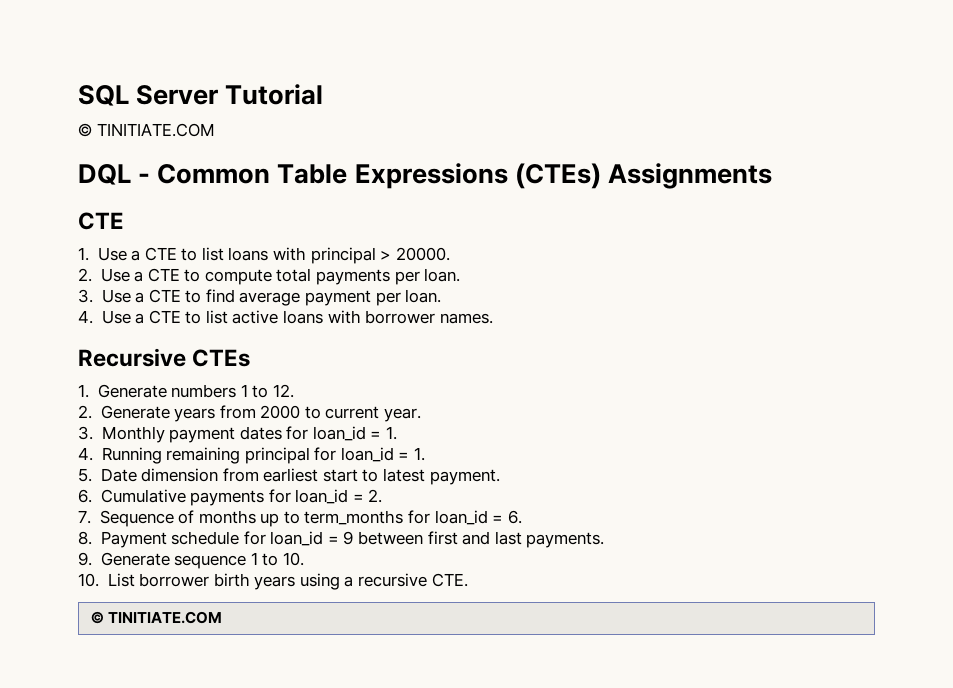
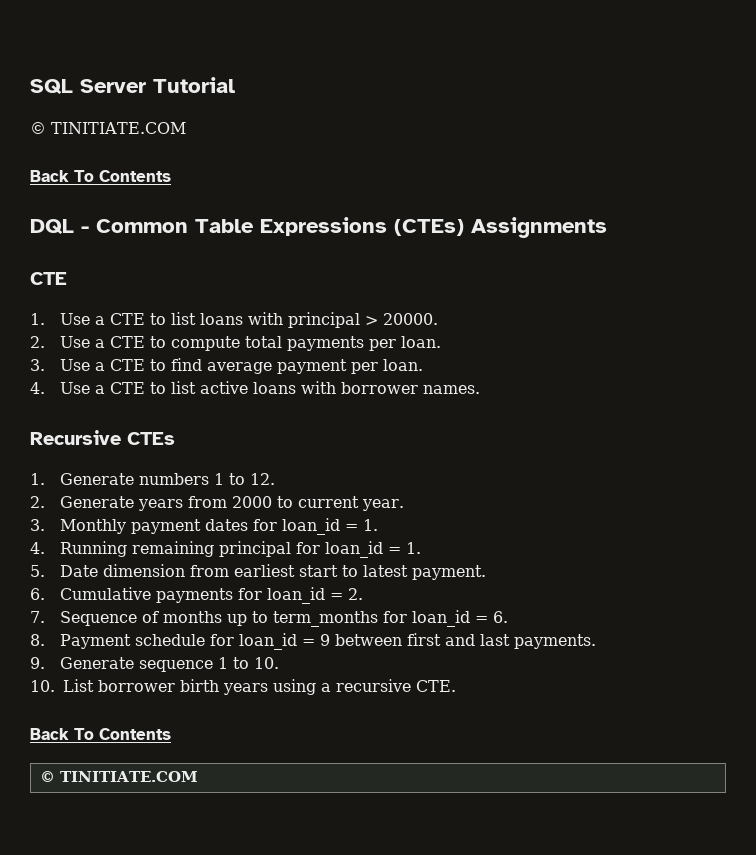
  SQL Server Tutorial
  © TINITIATE.COM
+ Back To Contents
  10. List borrower birth years using a recursive CTE.
+ Back To Contents

